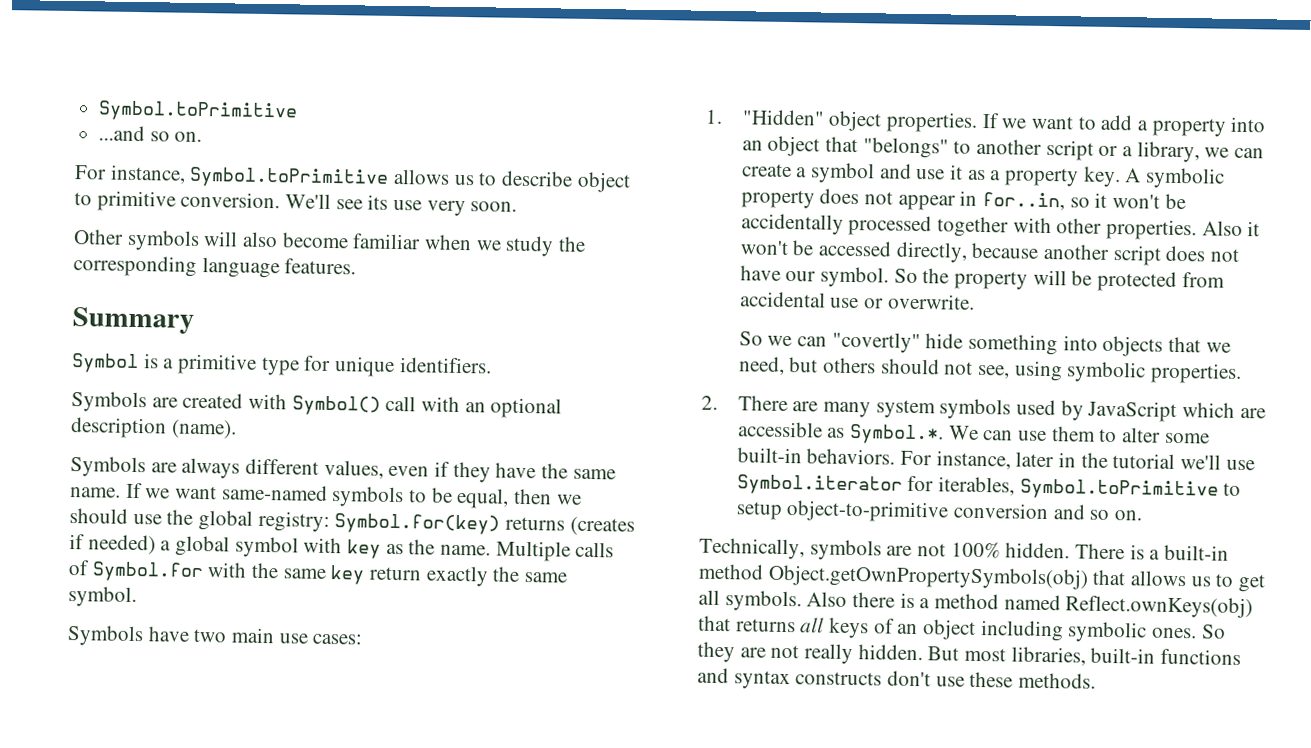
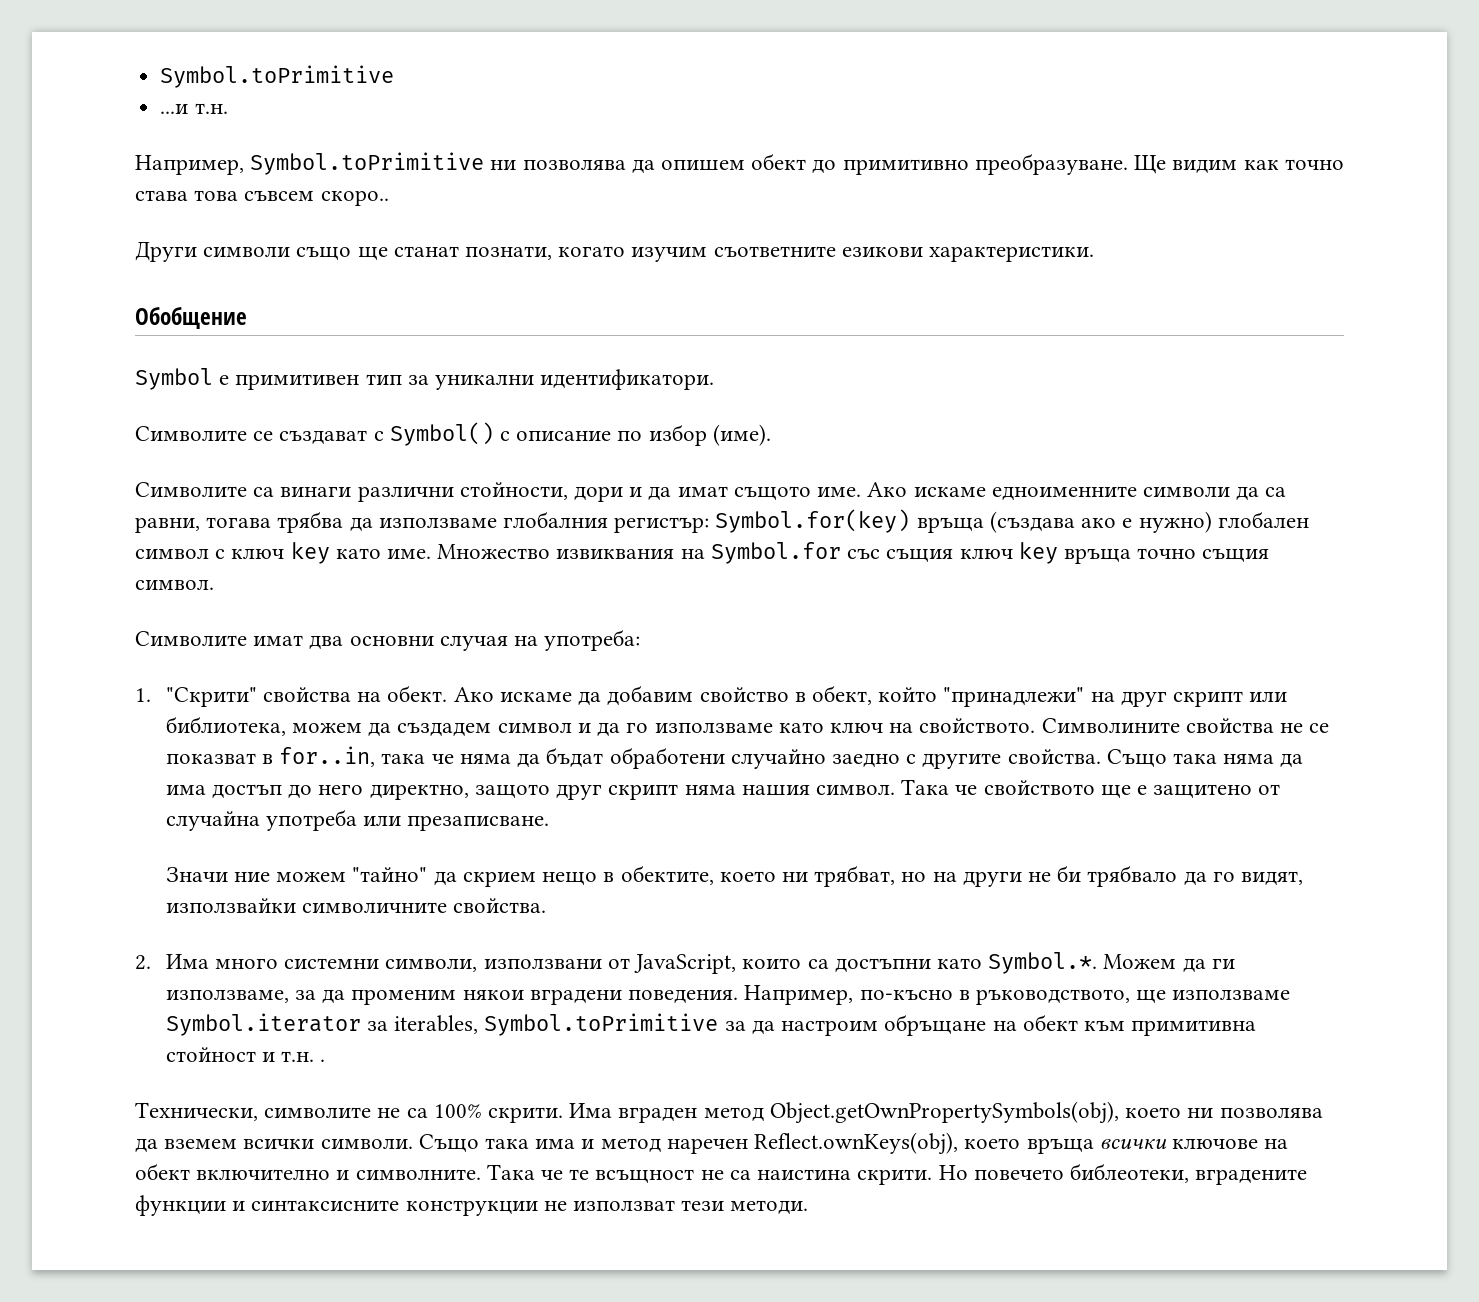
- ...and so on.
- For instance, Symbol.toPrimitive allows us to describe object to primitive conversion. We'll see its use very soon.
- Other symbols will also become familiar when we study the corresponding language features.
- Summary
- Symbol is a primitive type for unique identifiers.
- Symbols are created with Symbol() call with an optional description (name).
- Symbols are always different values, even if they have the same name. If we want same-named symbols to be equal, then we should use the global registry: Symbol.for(key) returns (creates if needed) a global symbol with key as the name. Multiple calls of Symbol.for with the same key return exactly the same symbol.
- Symbols have two main use cases:
- 1. "Hidden" object properties. If we want to add a property into an object that "belongs" to another script or a library, we can create a symbol and use it as a property key. A symbolic property does not appear in for..in, so it won't be accidentally processed together with other properties. Also it won't be accessed directly, because another script does not have our symbol. So the property will be protected from accidental use or overwrite.
- So we can "covertly" hide something into objects that we need, but others should not see, using symbolic properties.
- 2. There are many system symbols used by JavaScript which are accessible as Symbol.*. We can use them to alter some built-in behaviors. For instance, later in the tutorial we'll use Symbol.iterator for iterables, Symbol.toPrimitive to setup object-to-primitive conversion and so on.
- Technically, symbols are not 100% hidden. There is a built-in method Object.getOwnPropertySymbols(obj) that allows us to get all symbols. Also there is a method named Reflect.ownKeys(obj) that returns all keys of an object including symbolic ones. So they are not really hidden. But most libraries, built-in functions and syntax constructs don't use these methods.
+ ...и т.н.
+ Например, Symbol.toPrimitive ни позволява да опишем обект до примитивно преобразуване. Ще видим как точно става това съвсем скоро..
+ Други символи също ще станат познати, когато изучим съответните езикови характеристики.
+ Обобщение
+ Symbol е примитивен тип за уникални идентификатори.
+ Символите се създават с Symbol() с описание по избор (име).
+ Символите са винаги различни стойности, дори и да имат същото име. Ако искаме едноименните символи да са равни, тогава трябва да използваме глобалния регистър: Symbol.for(key) връща (създава ако е нужно) глобален символ с ключ key като име. Множество извиквания на Symbol.for със същия ключ key връща точно същия символ.
+ Символите имат два основни случая на употреба:
+ 1. "Скрити" свойства на обект. Ако искаме да добавим свойство в обект, който "принадлежи" на друг скрипт или библиотека, можем да създадем символ и да го използваме като ключ на свойството. Символините свойства не се показват в for..in, така че няма да бъдат обработени случайно заедно с другите свойства. Също така няма да има достъп до него директно, защото друг скрипт няма нашия символ. Така че свойството ще е защитено от случайна употреба или презаписване.
+ Значи ние можем "тайно" да скрием нещо в обектите, което ни трябват, но на други не би трябвало да го видят, използвайки символичните свойства.
+ 2. Има много системни символи, използвани от JavaScript, които са достъпни като Symbol.*. Можем да ги използваме, за да променим някои вградени поведения. Например, по-късно в ръководството, ще използваме Symbol.iterator за iterables, Symbol.toPrimitive за да настроим обръщане на обект към примитивна стойност и т.н. .
+ Технически, символите не са 100% скрити. Има вграден метод Object.getOwnPropertySymbols(obj), което ни позволява да вземем всички символи. Също така има и метод наречен Reflect.ownKeys(obj), което връща всички ключове на обект включително и символните. Така че те всъщност не са наистина скрити. Но повечето библеотеки, вградените функции и синтаксисните конструкции не използват тези методи.

